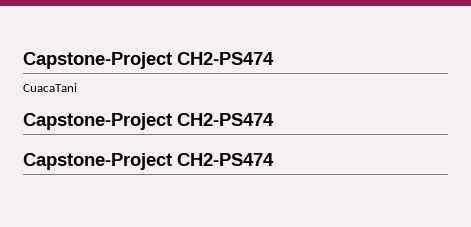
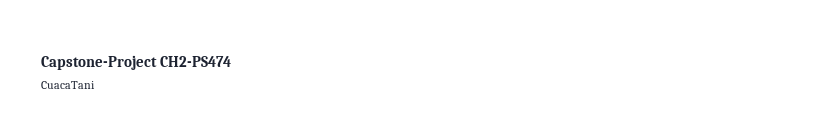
  CuacaTani
- Capstone-Project CH2-PS474
- Capstone-Project CH2-PS474

